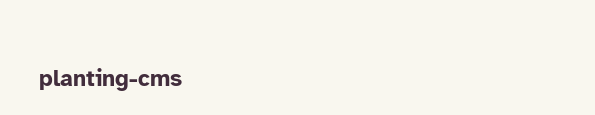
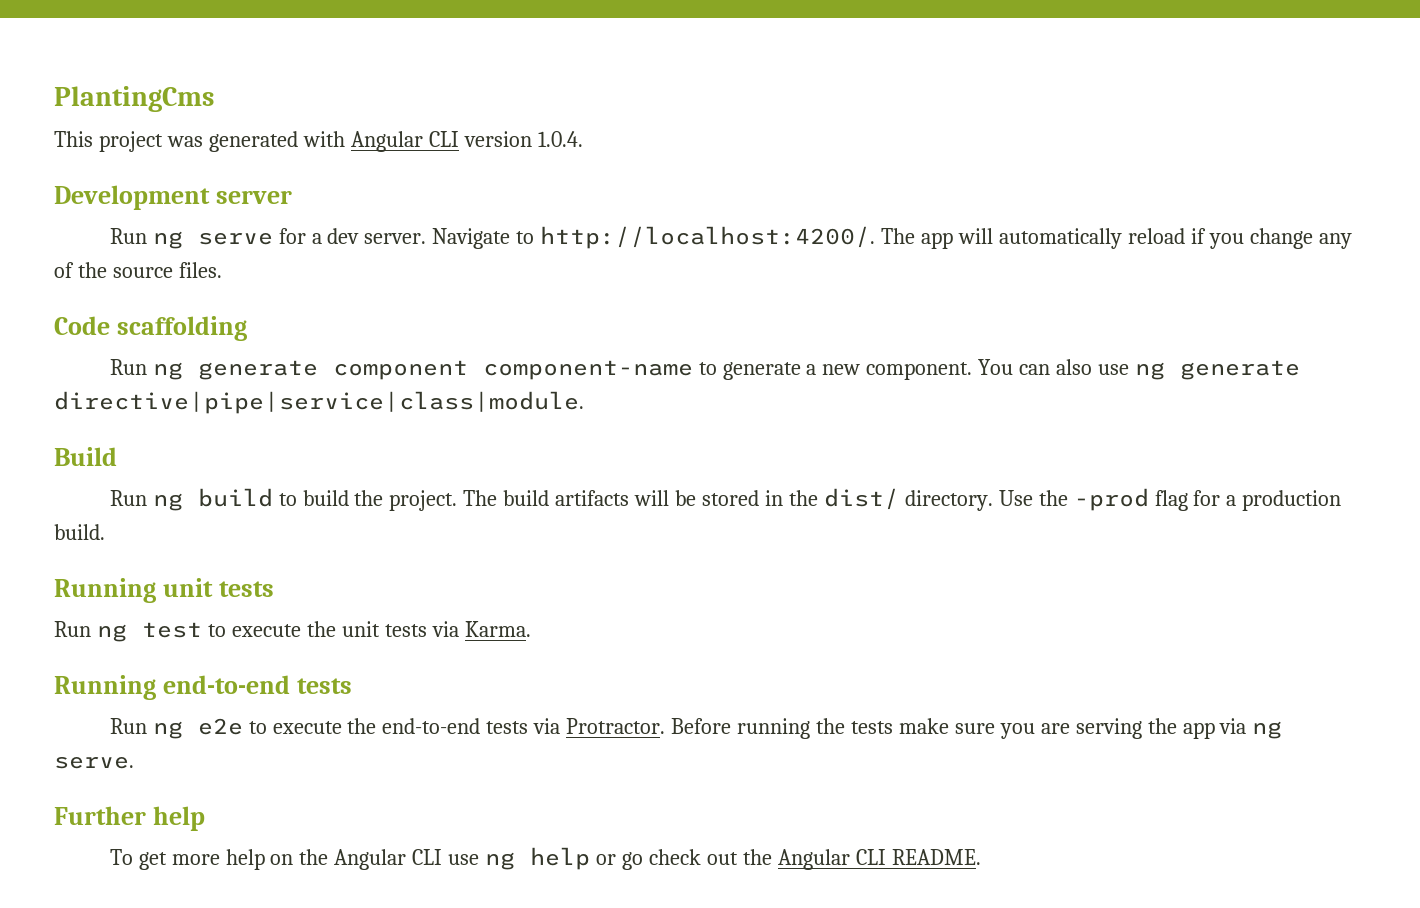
- planting-cms
+ PlantingCms
+ This project was generated with Angular CLI version 1.0.4.
+ Development server
+ Run ng serve for a dev server. Navigate to http://localhost:4200/. The app will automatically reload if you change any of the source files.
+ Code scaffolding
+ Run ng generate component component-name to generate a new component. You can also use ng generate directive|pipe|service|class|module.
+ Build
+ Run ng build to build the project. The build artifacts will be stored in the dist/ directory. Use the -prod flag for a production build.
+ Running unit tests
+ Run ng test to execute the unit tests via Karma.
+ Running end-to-end tests
+ Run ng e2e to execute the end-to-end tests via Protractor. Before running the tests make sure you are serving the app via ng serve.
+ Further help
+ To get more help on the Angular CLI use ng help or go check out the Angular CLI README.

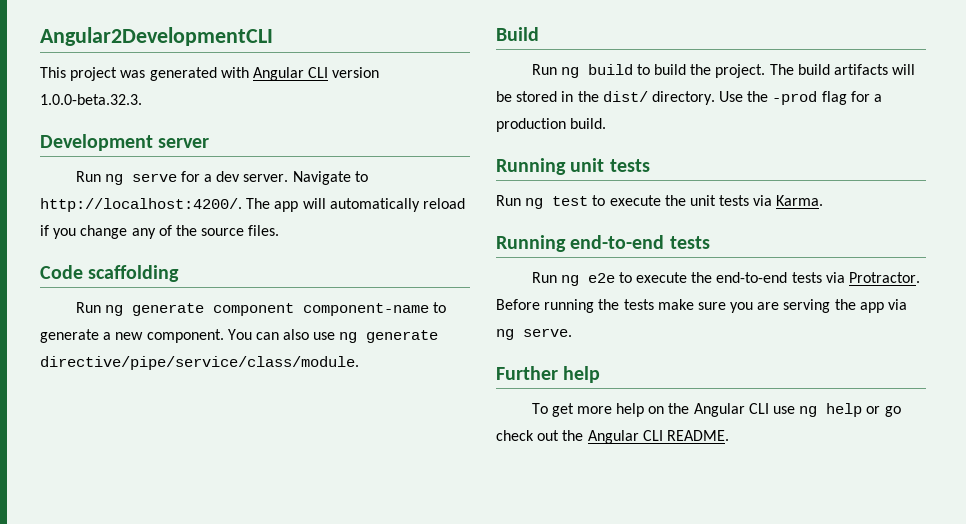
- PlantingCms
+ Angular2DevelopmentCLI
- This project was generated with Angular CLI version 1.0.4.
+ This project was generated with Angular CLI version 1.0.0-beta.32.3.
- You can also use ng generate directive|pipe|service|class|module.
+ You can also use ng generate directive/pipe/service/class/module.

